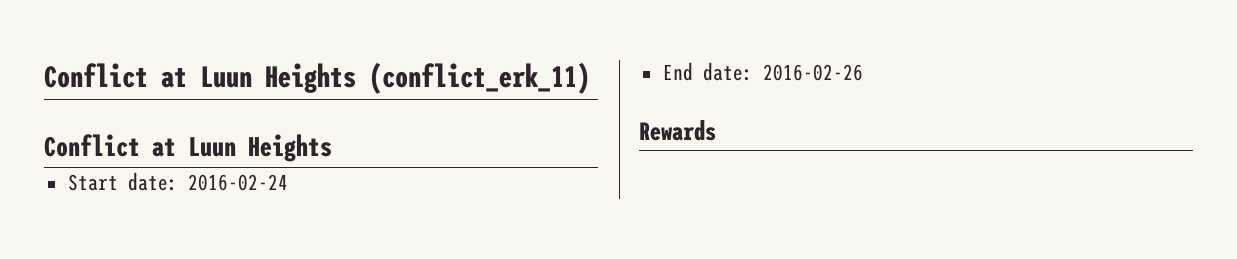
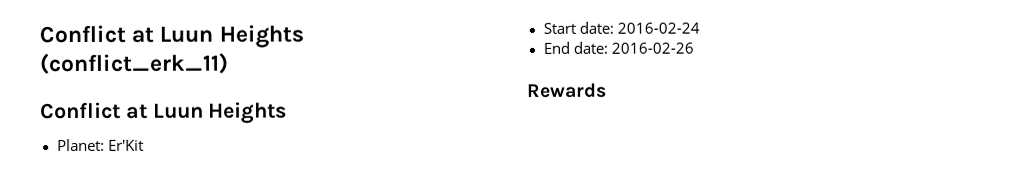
+ Planet: Er'Kit

